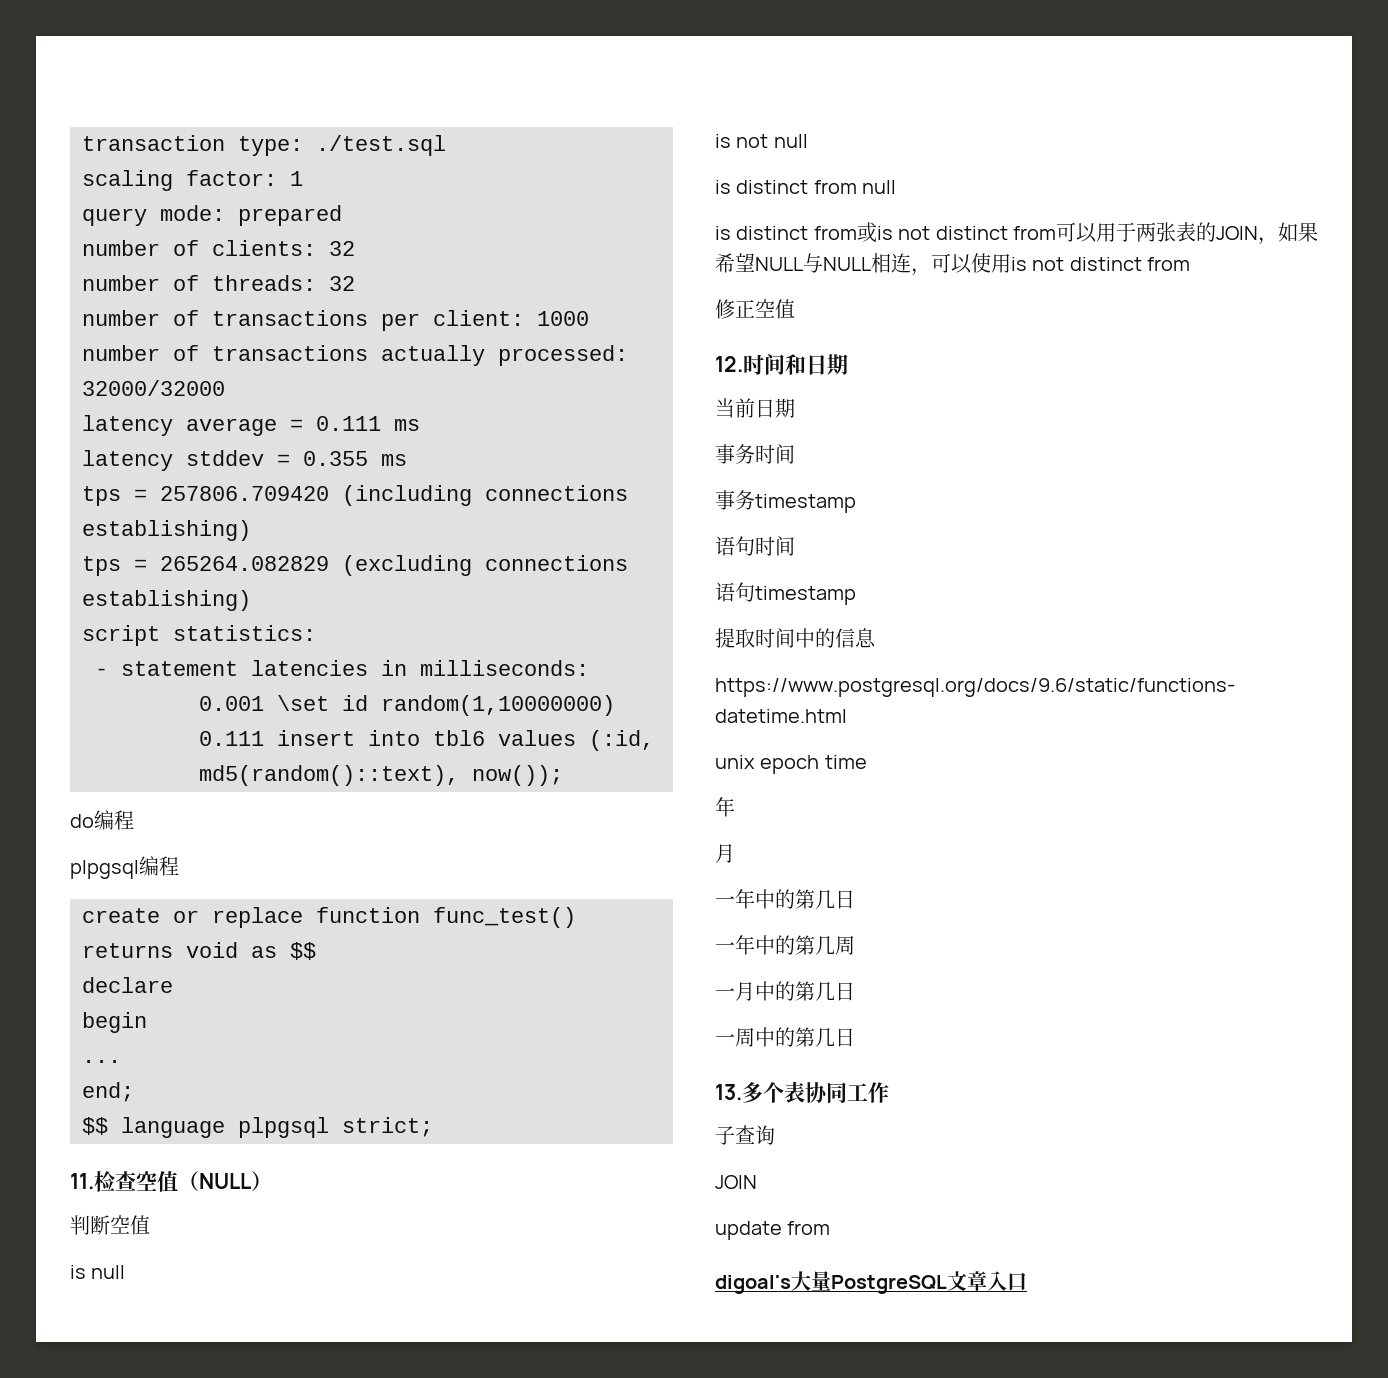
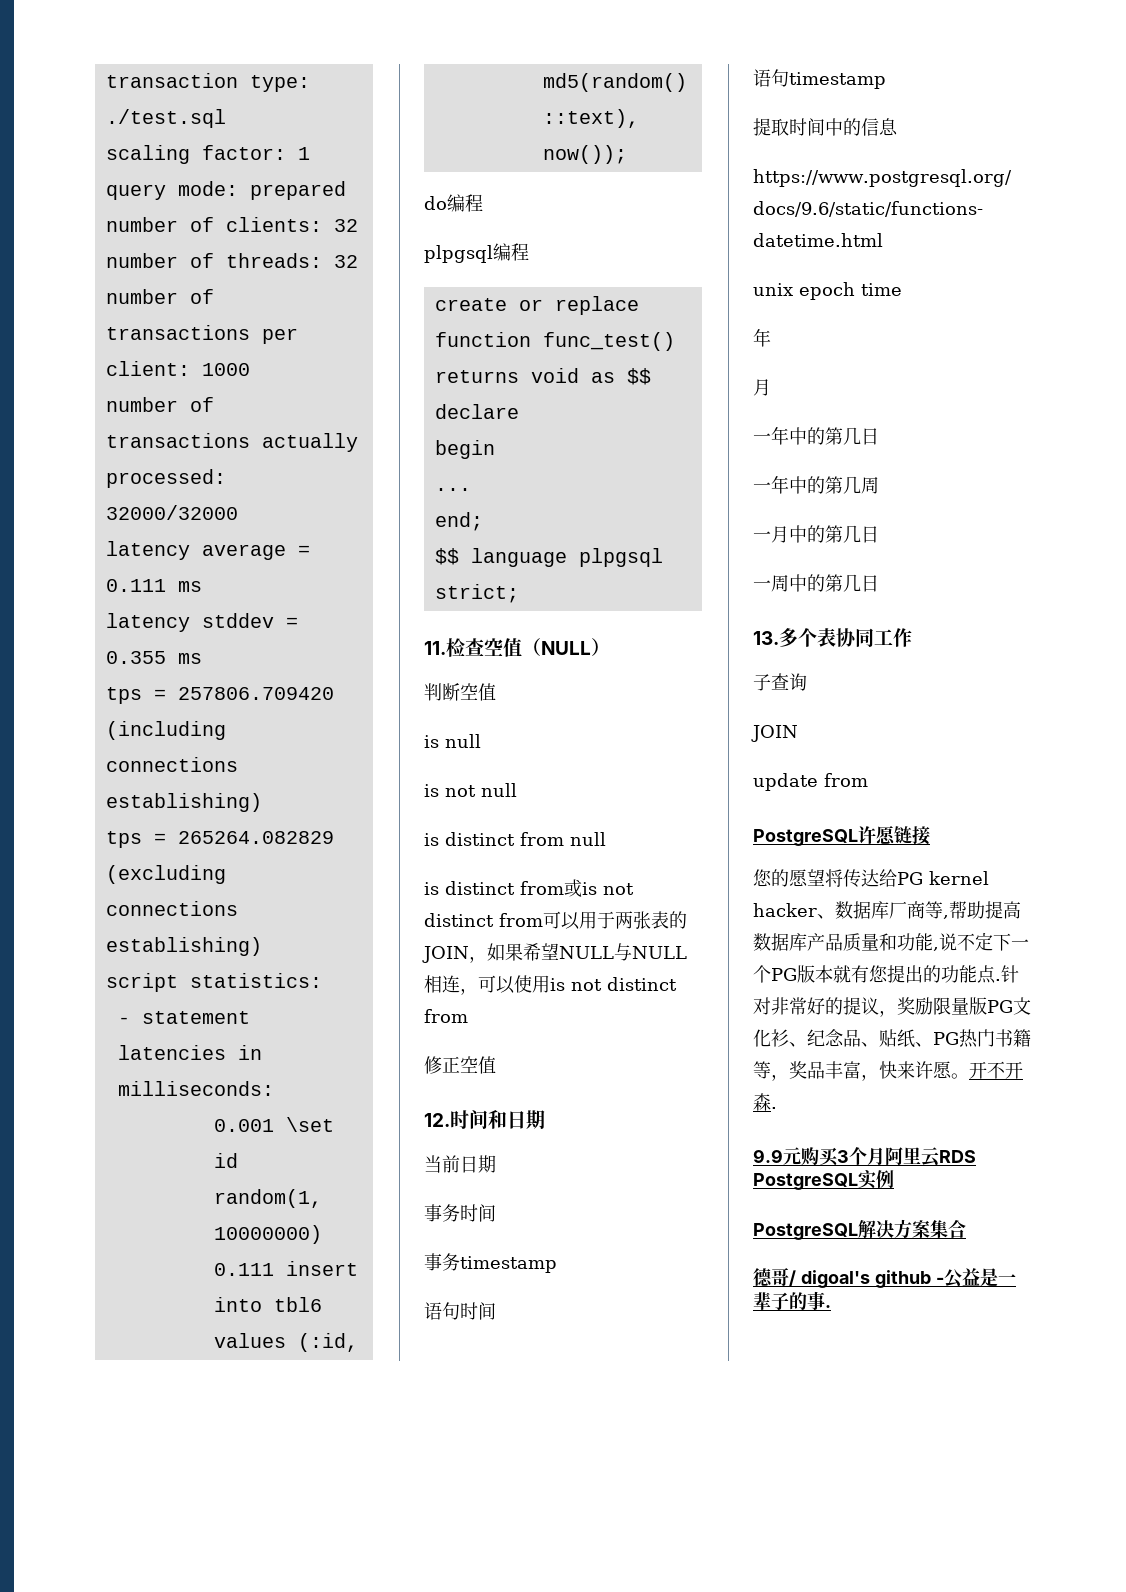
- digoal's大量PostgreSQL文章入口
+ PostgreSQL许愿链接
+ 您的愿望将传达给PG kernel hacker、数据库厂商等,帮助提高数据库产品质量和功能,说不定下一个PG版本就有您提出的功能点.针对非常好的提议，奖励限量版PG文化衫、纪念品、贴纸、PG热门书籍等，奖品丰富，快来许愿。开不开森.
+ 9.9元购买3个月阿里云RDS PostgreSQL实例
+ PostgreSQL解决方案集合
+ 德哥/ digoal's github -公益是一辈子的事.

